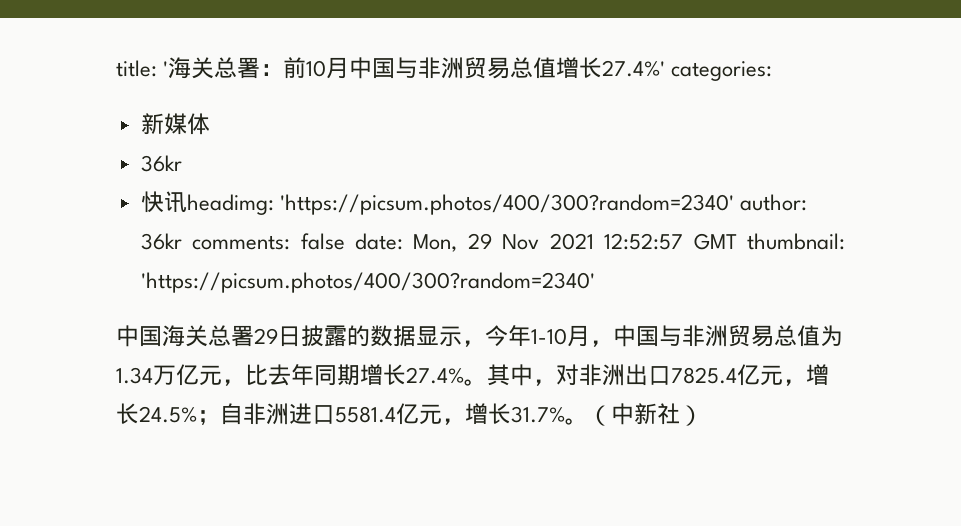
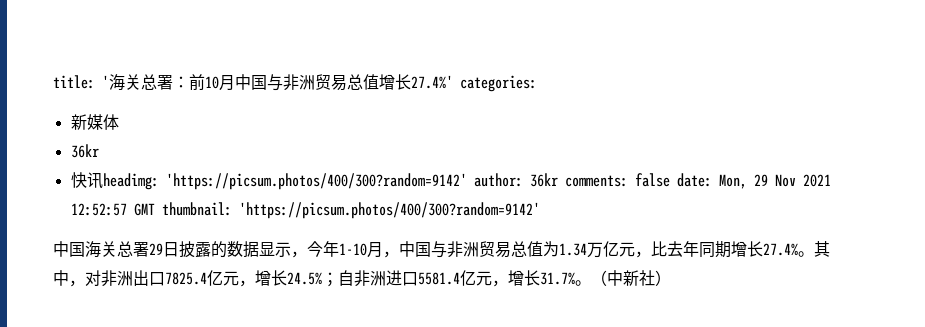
- 快讯headimg: 'https://picsum.photos/400/300?random=2340' author: 36kr comments: false date: Mon, 29 Nov 2021 12:52:57 GMT thumbnail: 'https://picsum.photos/400/300?random=2340'
+ 快讯headimg: 'https://picsum.photos/400/300?random=9142' author: 36kr comments: false date: Mon, 29 Nov 2021 12:52:57 GMT thumbnail: 'https://picsum.photos/400/300?random=9142'

